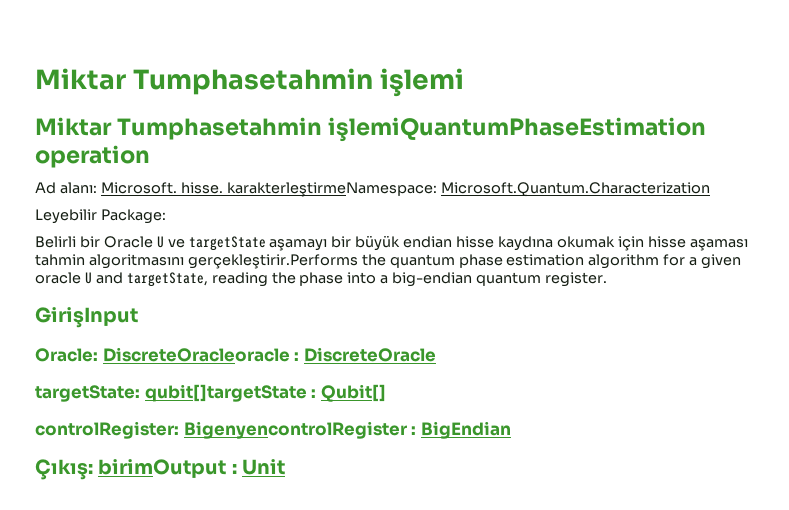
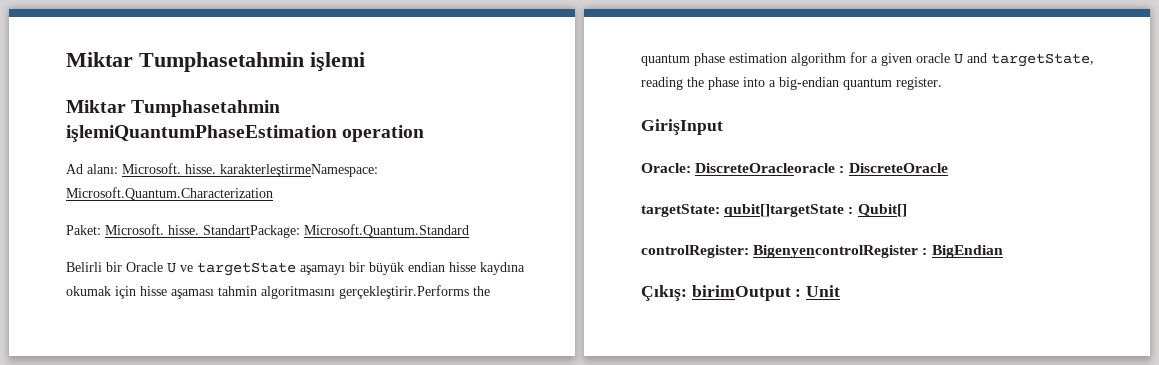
- Leyebilir Package:
+ Paket: Microsoft. hisse. StandartPackage: Microsoft.Quantum.Standard

